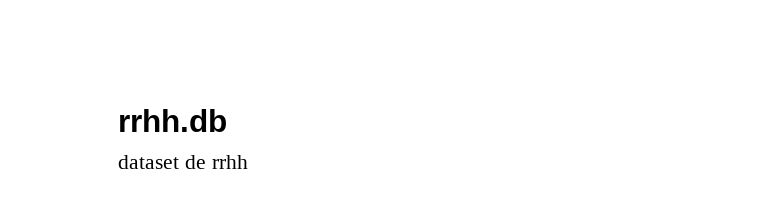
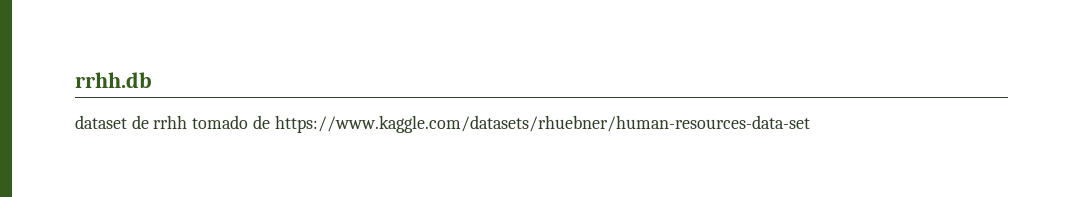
- dataset de rrhh
+ dataset de rrhh tomado de https://www.kaggle.com/datasets/rhuebner/human-resources-data-set

